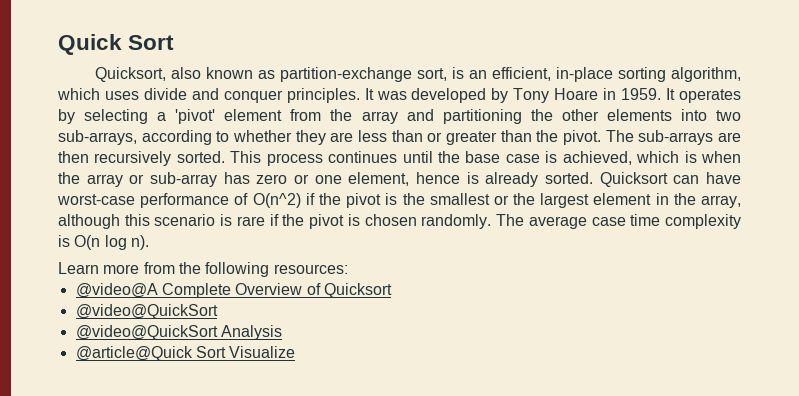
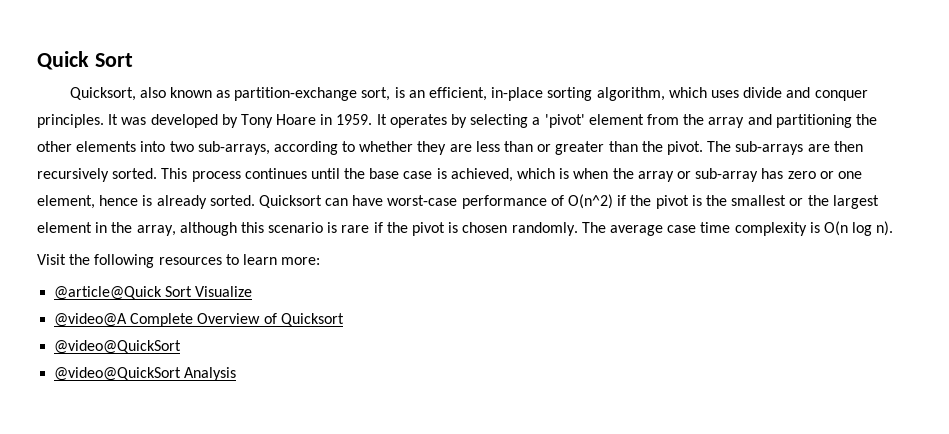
- Learn more from the following resources:
+ Visit the following resources to learn more:
+ @article@Quick Sort Visualize
- @article@Quick Sort Visualize

